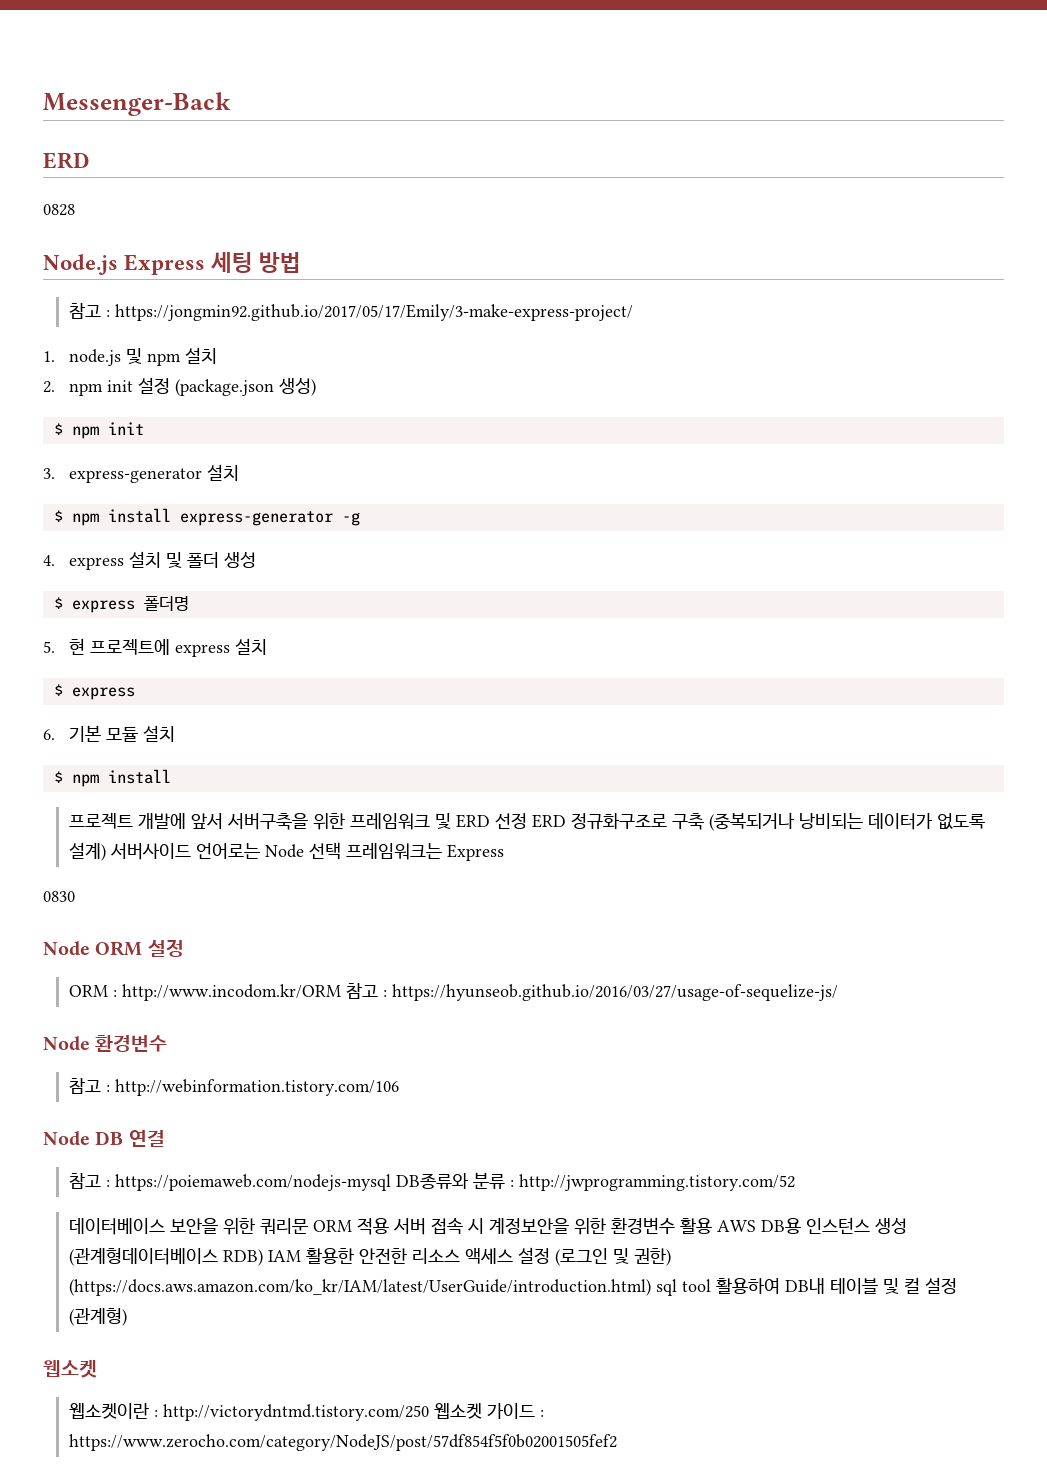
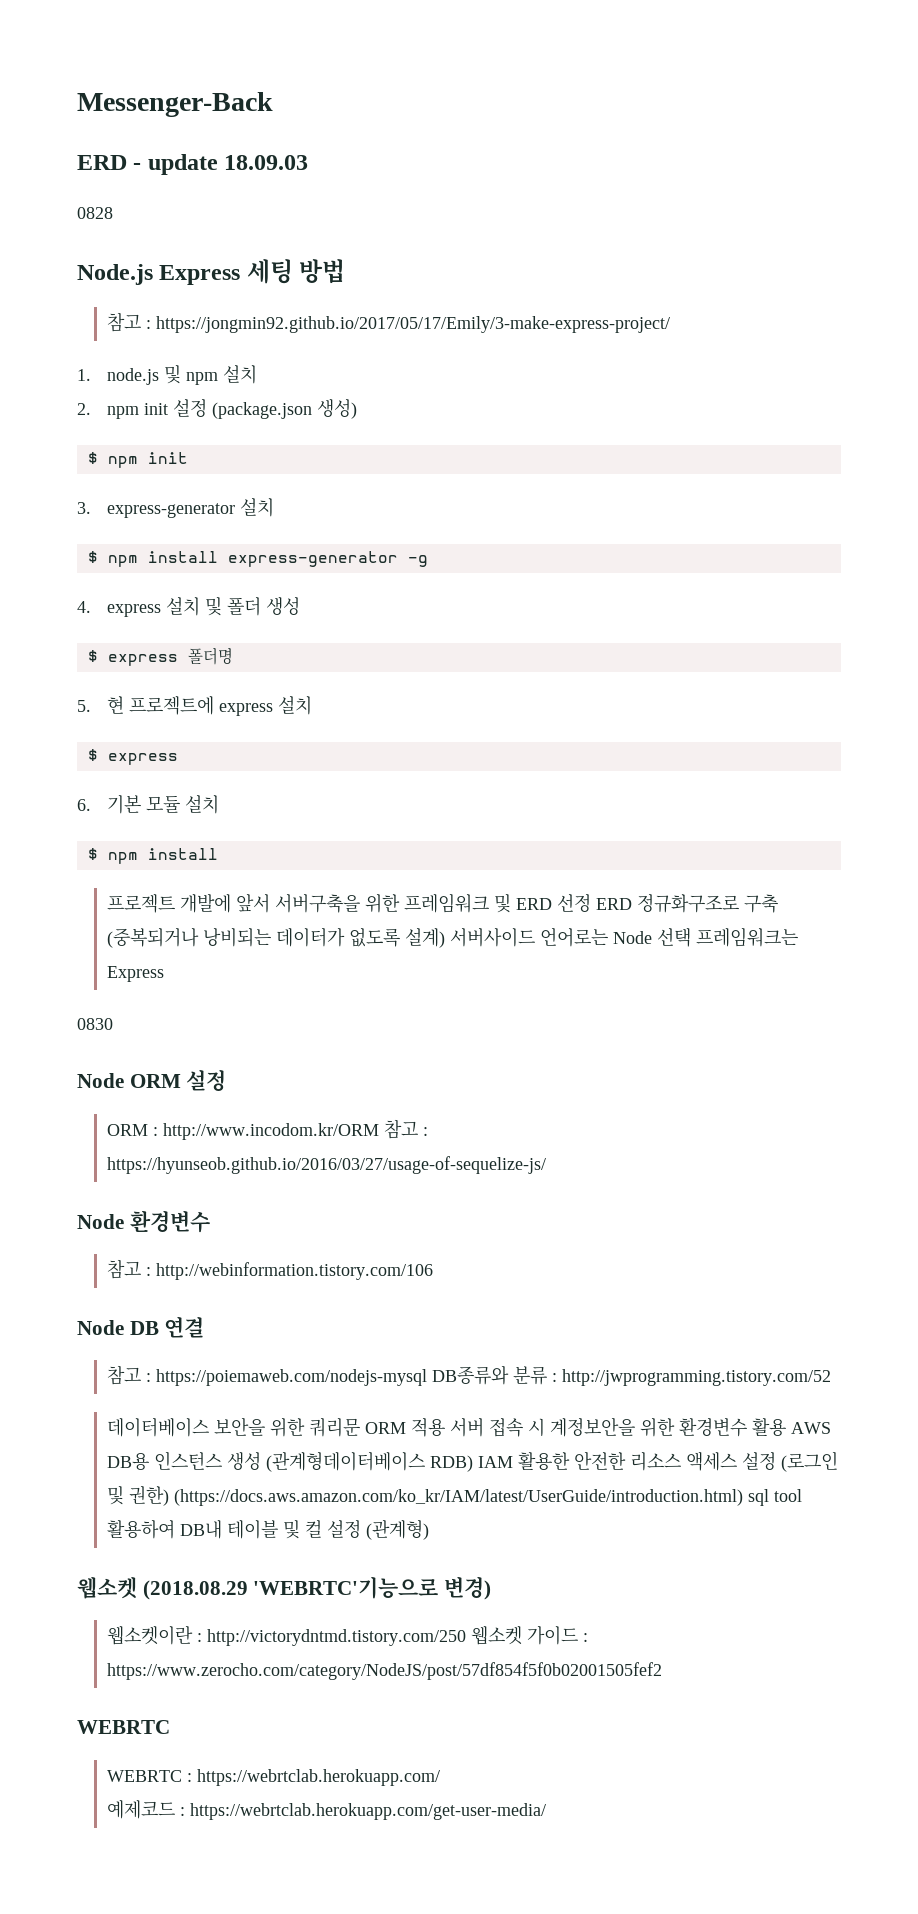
  Messenger-Back
- ERD
+ ERD - update 18.09.03
  데이터베이스 보안을 위한 쿼리문 ORM 적용 서버 접속 시 계정보안을 위한 환경변수 활용 AWS DB용 인스턴스 생성 (관계형데이터베이스 RDB) IAM 활용한 안전한 리소스 액세스 설정 (로그인 및 권한) (https://docs.aws.amazon.com/ko_kr/IAM/latest/UserGuide/introduction.html) sql tool 활용하여 DB내 테이블 및 컬 설정 (관계형)
- 웹소켓
+ 웹소켓 (2018.08.29 'WEBRTC'기능으로 변경)
  웹소켓이란 : http://victorydntmd.tistory.com/250 웹소켓 가이드 : https://www.zerocho.com/category/NodeJS/post/57df854f5f0b02001505fef2
+ WEBRTC
+ WEBRTC : https://webrtclab.herokuapp.com/
+ 예제코드 : https://webrtclab.herokuapp.com/get-user-media/

